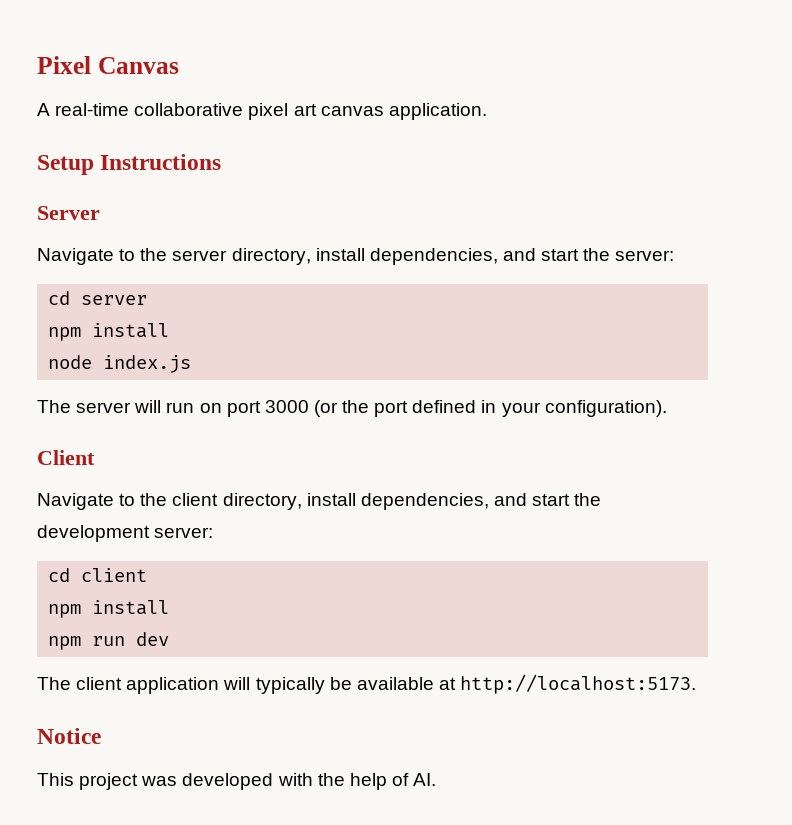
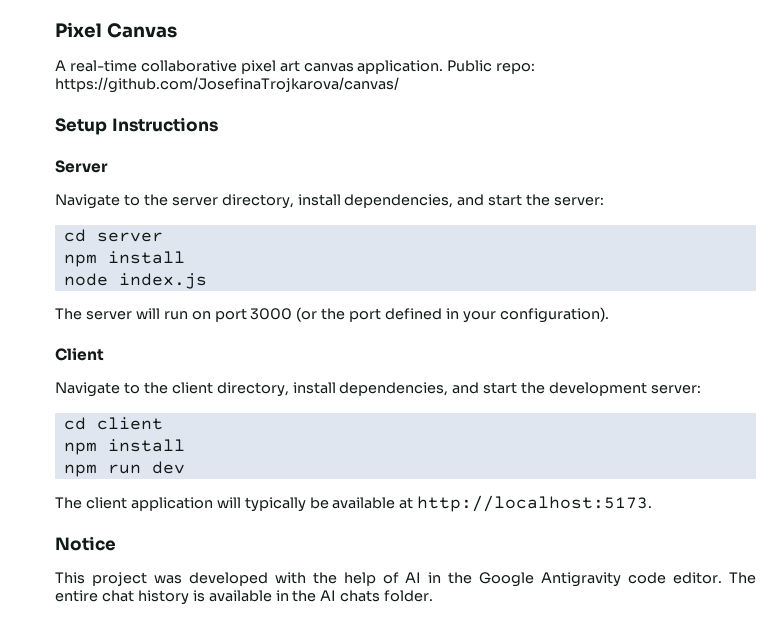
+ Public repo: https://github.com/JosefinaTrojkarova/canvas/
- This project was developed with the help of AI.
+ This project was developed with the help of AI in the Google Antigravity code editor. The entire chat history is available in the AI chats folder.

